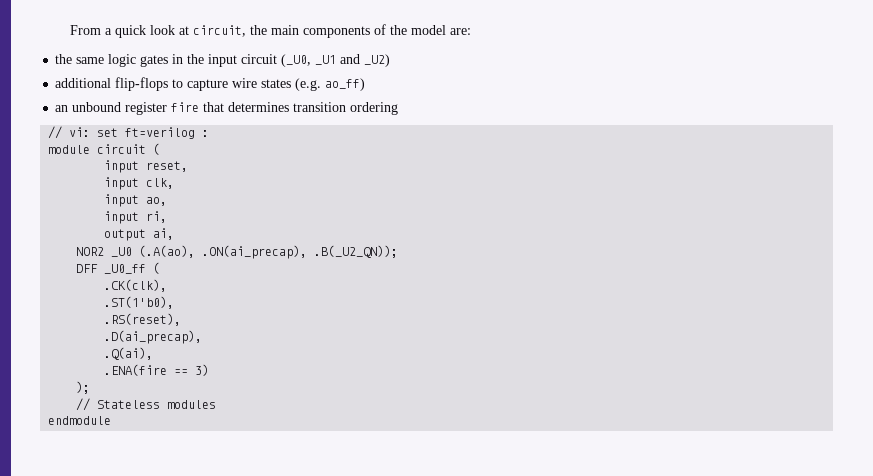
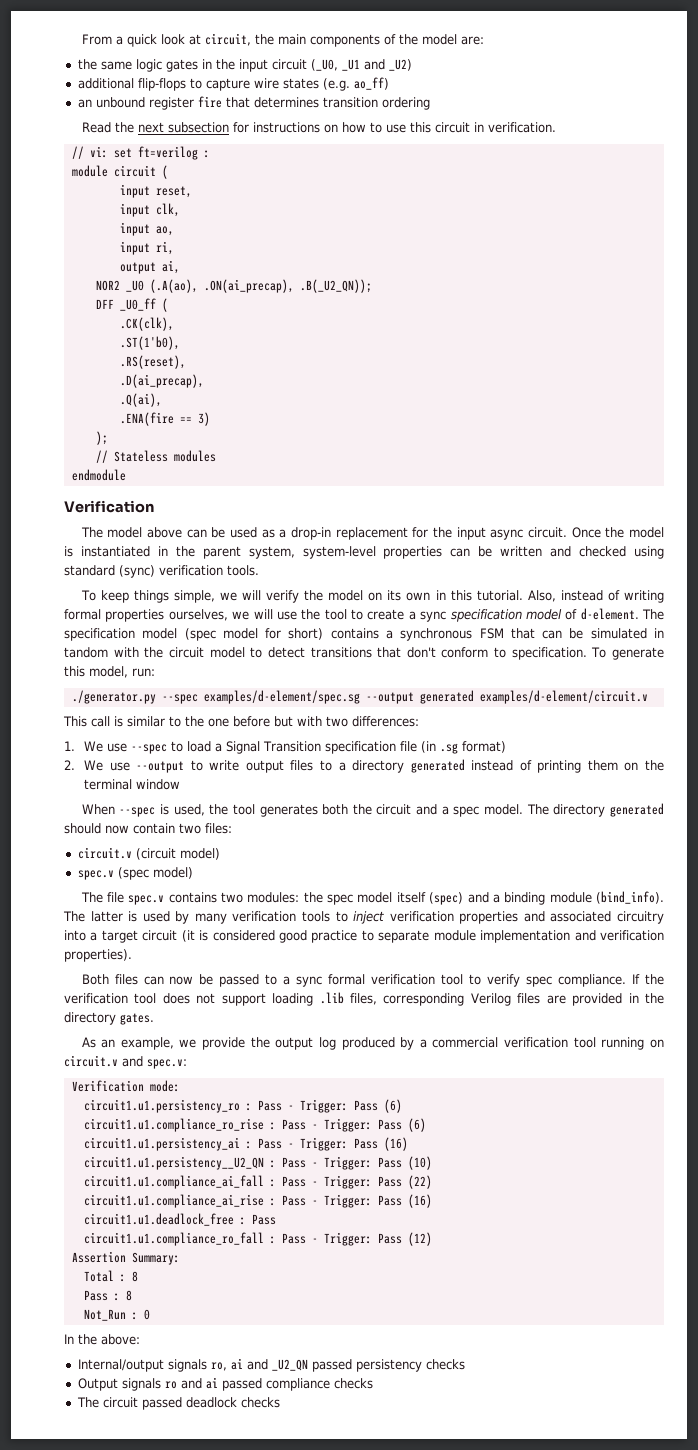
+ Read the next subsection for instructions on how to use this circuit in verification.
  endmodule
+ Verification
+ The model above can be used as a drop-in replacement for the input async circuit. Once the model is instantiated in the parent system, system-level properties can be written and checked using standard (sync) verification tools.
+ To keep things simple, we will verify the model on its own in this tutorial. Also, instead of writing formal properties ourselves, we will use the tool to create a sync specification model of d-element. The specification model (spec model for short) contains a synchronous FSM that can be simulated in tandom with the circuit model to detect transitions that don't conform to specification. To generate this model, run:
+ ./generator.py --spec examples/d-element/spec.sg --output generated examples/d-element/circuit.v
+ This call is similar to the one before but with two differences:
+ 1. We use --spec to load a Signal Transition specification file (in .sg format)
+ 2. We use --output to write output files to a directory generated instead of printing them on the terminal window
+ When --spec is used, the tool generates both the circuit and a spec model. The directory generated should now contain two files:
+ circuit.v (circuit model)
+ spec.v (spec model)
+ The file spec.v contains two modules: the spec model itself (spec) and a binding module (bind_info). The latter is used by many verification tools to inject verification properties and associated circuitry into a target circuit (it is considered good practice to separate module implementation and verification properties).
+ Both files can now be passed to a sync formal verification tool to verify spec compliance. If the verification tool does not support loading .lib files, corresponding Verilog files are provided in the directory gates.
+ As an example, we provide the output log produced by a commercial verification tool running on circuit.v and spec.v:
+ Verification mode:
+ circuit1.u1.persistency_ro : Pass - Trigger: Pass (6)
+ circuit1.u1.compliance_ro_rise : Pass - Trigger: Pass (6)
+ circuit1.u1.persistency_ai : Pass - Trigger: Pass (16)
+ circuit1.u1.persistency__U2_QN : Pass - Trigger: Pass (10)
+ circuit1.u1.compliance_ai_fall : Pass - Trigger: Pass (22)
+ circuit1.u1.compliance_ai_rise : Pass - Trigger: Pass (16)
+ circuit1.u1.deadlock_free : Pass
+ circuit1.u1.compliance_ro_fall : Pass - Trigger: Pass (12)
+ Assertion Summary:
+ Total : 8
+ Pass : 8
+ Not_Run : 0
+ In the above:
+ Internal/output signals ro, ai and _U2_QN passed persistency checks
+ Output signals ro and ai passed compliance checks
+ The circuit passed deadlock checks

